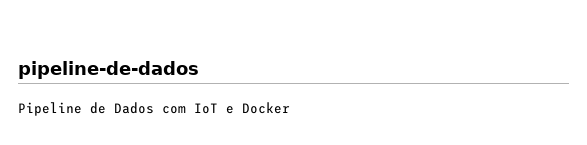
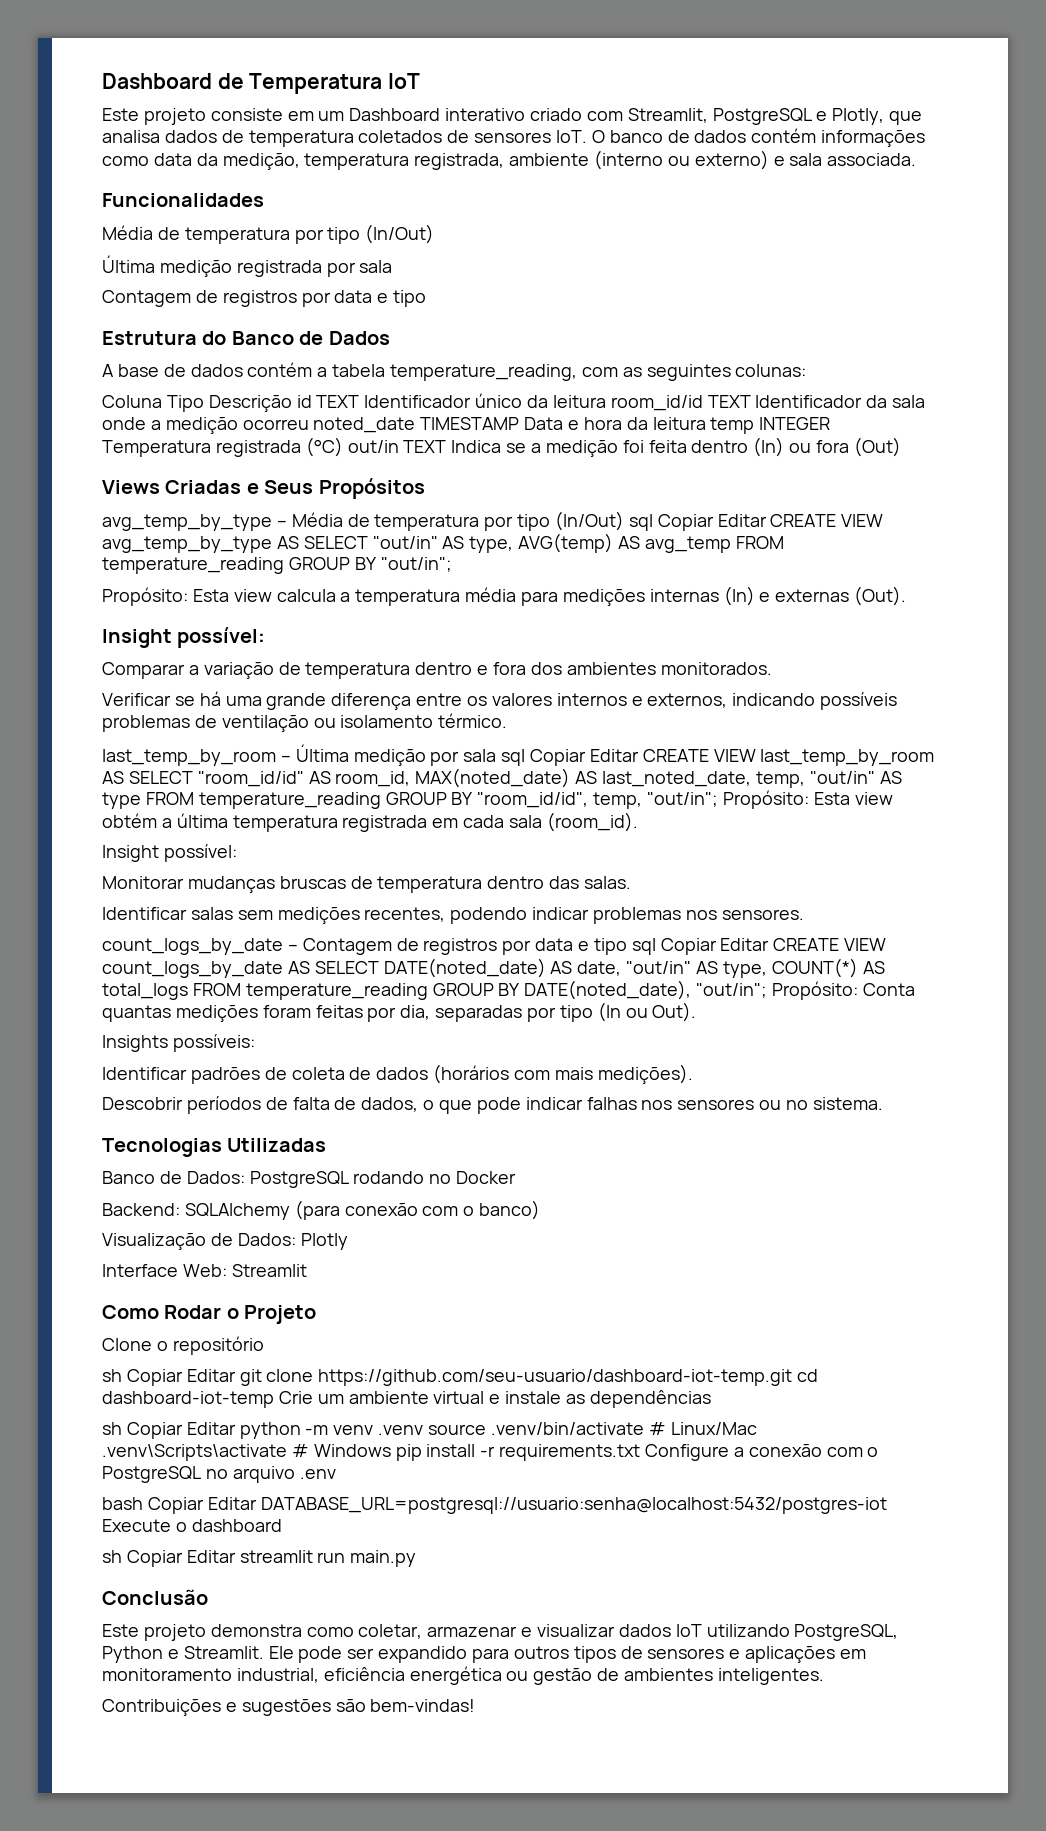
- pipeline-de-dados
- Pipeline de Dados com IoT e Docker
+ Dashboard de Temperatura IoT
+ Este projeto consiste em um Dashboard interativo criado com Streamlit, PostgreSQL e Plotly, que analisa dados de temperatura coletados de sensores IoT. O banco de dados contém informações como data da medição, temperatura registrada, ambiente (interno ou externo) e sala associada.
+ Funcionalidades
+ Média de temperatura por tipo (In/Out)
+ Última medição registrada por sala
+ Contagem de registros por data e tipo
+ Estrutura do Banco de Dados
+ A base de dados contém a tabela temperature_reading, com as seguintes colunas:
+ Coluna Tipo Descrição id TEXT Identificador único da leitura room_id/id TEXT Identificador da sala onde a medição ocorreu noted_date TIMESTAMP Data e hora da leitura temp INTEGER Temperatura registrada (°C) out/in TEXT Indica se a medição foi feita dentro (In) ou fora (Out)
+ Views Criadas e Seus Propósitos
+ avg_temp_by_type – Média de temperatura por tipo (In/Out) sql Copiar Editar CREATE VIEW avg_temp_by_type AS SELECT "out/in" AS type, AVG(temp) AS avg_temp FROM temperature_reading GROUP BY "out/in";
+ Propósito: Esta view calcula a temperatura média para medições internas (In) e externas (Out).
+ Insight possível:
+ Comparar a variação de temperatura dentro e fora dos ambientes monitorados.
+ Verificar se há uma grande diferença entre os valores internos e externos, indicando possíveis problemas de ventilação ou isolamento térmico.
+ last_temp_by_room – Última medição por sala sql Copiar Editar CREATE VIEW last_temp_by_room AS SELECT "room_id/id" AS room_id, MAX(noted_date) AS last_noted_date, temp, "out/in" AS type FROM temperature_reading GROUP BY "room_id/id", temp, "out/in"; Propósito: Esta view obtém a última temperatura registrada em cada sala (room_id).
+ Insight possível:
+ Monitorar mudanças bruscas de temperatura dentro das salas.
+ Identificar salas sem medições recentes, podendo indicar problemas nos sensores.
+ count_logs_by_date – Contagem de registros por data e tipo sql Copiar Editar CREATE VIEW count_logs_by_date AS SELECT DATE(noted_date) AS date, "out/in" AS type, COUNT(*) AS total_logs FROM temperature_reading GROUP BY DATE(noted_date), "out/in"; Propósito: Conta quantas medições foram feitas por dia, separadas por tipo (In ou Out).
+ Insights possíveis:
+ Identificar padrões de coleta de dados (horários com mais medições).
+ Descobrir períodos de falta de dados, o que pode indicar falhas nos sensores ou no sistema.
+ Tecnologias Utilizadas
+ Banco de Dados: PostgreSQL rodando no Docker
+ Backend: SQLAlchemy (para conexão com o banco)
+ Visualização de Dados: Plotly
+ Interface Web: Streamlit
+ Como Rodar o Projeto
+ Clone o repositório
+ sh Copiar Editar git clone https://github.com/seu-usuario/dashboard-iot-temp.git cd dashboard-iot-temp Crie um ambiente virtual e instale as dependências
+ sh Copiar Editar python -m venv .venv source .venv/bin/activate # Linux/Mac .venv\Scripts\activate # Windows pip install -r requirements.txt Configure a conexão com o PostgreSQL no arquivo .env
+ bash Copiar Editar DATABASE_URL=postgresql://usuario:senha@localhost:5432/postgres-iot Execute o dashboard
+ sh Copiar Editar streamlit run main.py
+ Conclusão
+ Este projeto demonstra como coletar, armazenar e visualizar dados IoT utilizando PostgreSQL, Python e Streamlit. Ele pode ser expandido para outros tipos de sensores e aplicações em monitoramento industrial, eficiência energética ou gestão de ambientes inteligentes.
+ Contribuições e sugestões são bem-vindas!

